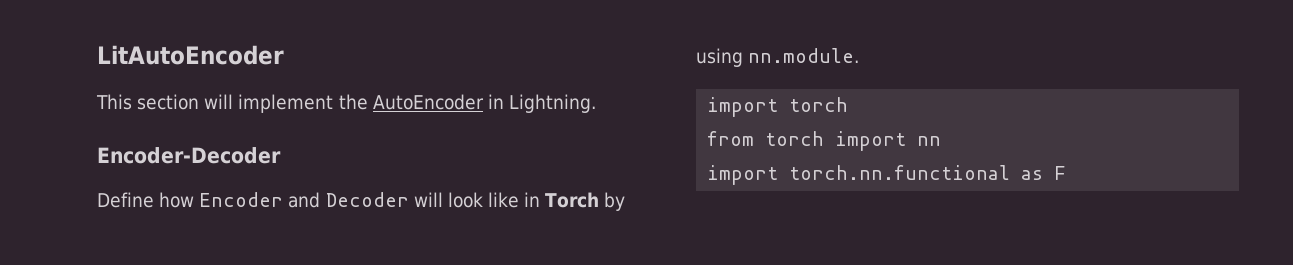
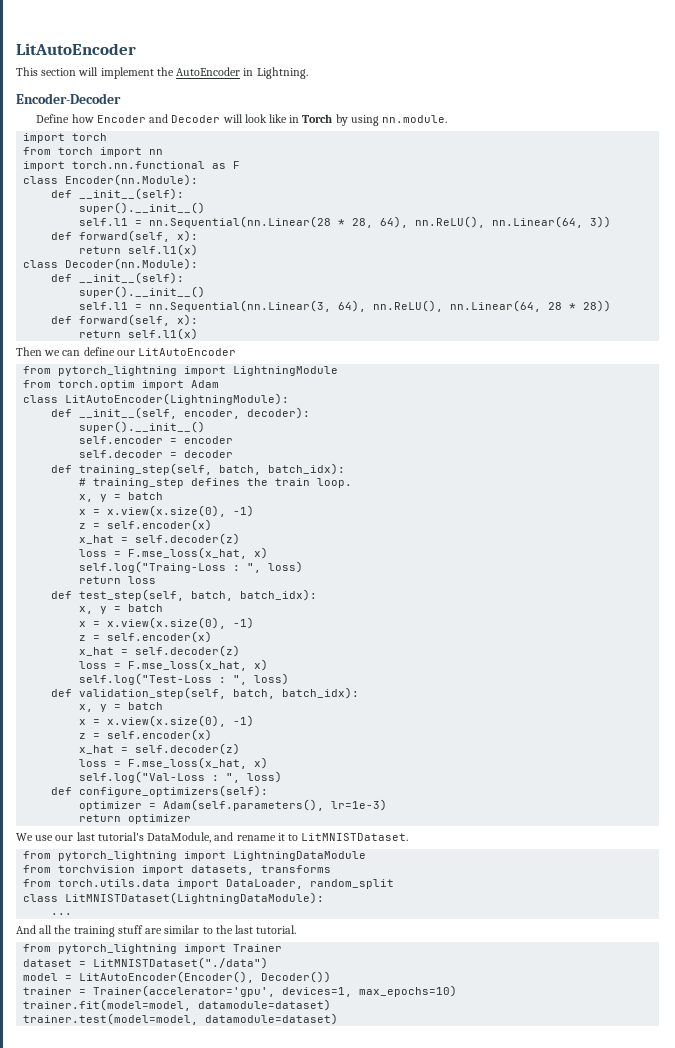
+ class Encoder(nn.Module):
+ def __init__(self):
+ super().__init__()
+ self.l1 = nn.Sequential(nn.Linear(28 * 28, 64), nn.ReLU(), nn.Linear(64, 3))
+ def forward(self, x):
+ return self.l1(x)
+ class Decoder(nn.Module):
+ def __init__(self):
+ super().__init__()
+ self.l1 = nn.Sequential(nn.Linear(3, 64), nn.ReLU(), nn.Linear(64, 28 * 28))
+ def forward(self, x):
+ return self.l1(x)
+ Then we can define our LitAutoEncoder
+ from pytorch_lightning import LightningModule
+ from torch.optim import Adam
+ class LitAutoEncoder(LightningModule):
+ def __init__(self, encoder, decoder):
+ super().__init__()
+ self.encoder = encoder
+ self.decoder = decoder
+ def training_step(self, batch, batch_idx):
+ # training_step defines the train loop.
+ x, y = batch
+ x = x.view(x.size(0), -1)
+ z = self.encoder(x)
+ x_hat = self.decoder(z)
+ loss = F.mse_loss(x_hat, x)
+ self.log("Traing-Loss : ", loss)
+ return loss
+ def test_step(self, batch, batch_idx):
+ x, y = batch
+ x = x.view(x.size(0), -1)
+ z = self.encoder(x)
+ x_hat = self.decoder(z)
+ loss = F.mse_loss(x_hat, x)
+ self.log("Test-Loss : ", loss)
+ def validation_step(self, batch, batch_idx):
+ x, y = batch
+ x = x.view(x.size(0), -1)
+ z = self.encoder(x)
+ x_hat = self.decoder(z)
+ loss = F.mse_loss(x_hat, x)
+ self.log("Val-Loss : ", loss)
+ def configure_optimizers(self):
+ optimizer = Adam(self.parameters(), lr=1e-3)
+ return optimizer
+ We use our last tutorial's DataModule, and rename it to LitMNISTDataset.
+ from pytorch_lightning import LightningDataModule
+ from torchvision import datasets, transforms
+ from torch.utils.data import DataLoader, random_split
+ class LitMNISTDataset(LightningDataModule):
+ ...
+ And all the training stuff are similar to the last tutorial.
+ from pytorch_lightning import Trainer
+ dataset = LitMNISTDataset("./data")
+ model = LitAutoEncoder(Encoder(), Decoder())
+ trainer = Trainer(accelerator='gpu', devices=1, max_epochs=10)
+ trainer.fit(model=model, datamodule=dataset)
+ trainer.test(model=model, datamodule=dataset)

